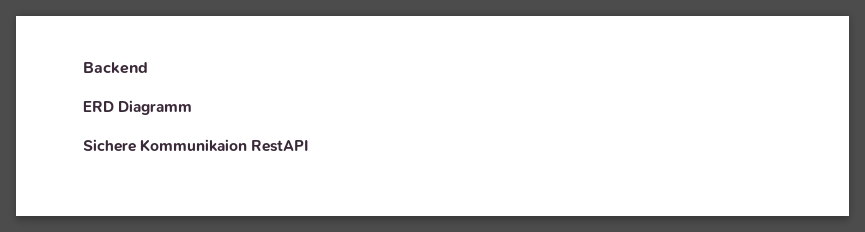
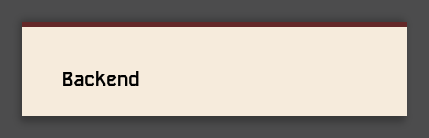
- ERD Diagramm
- Sichere Kommunikaion RestAPI

